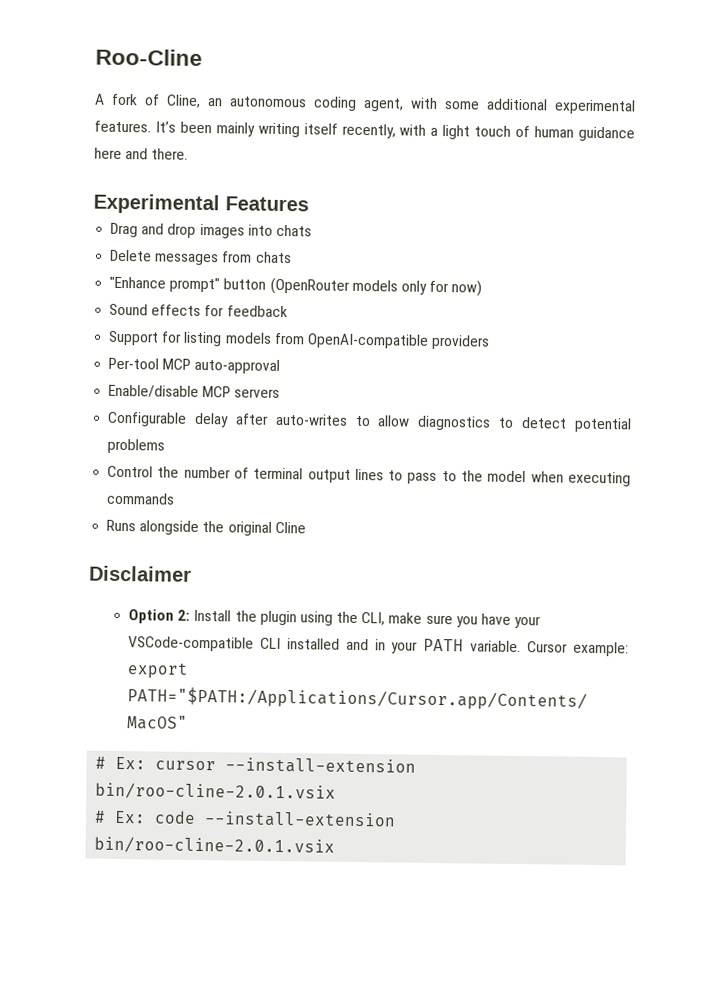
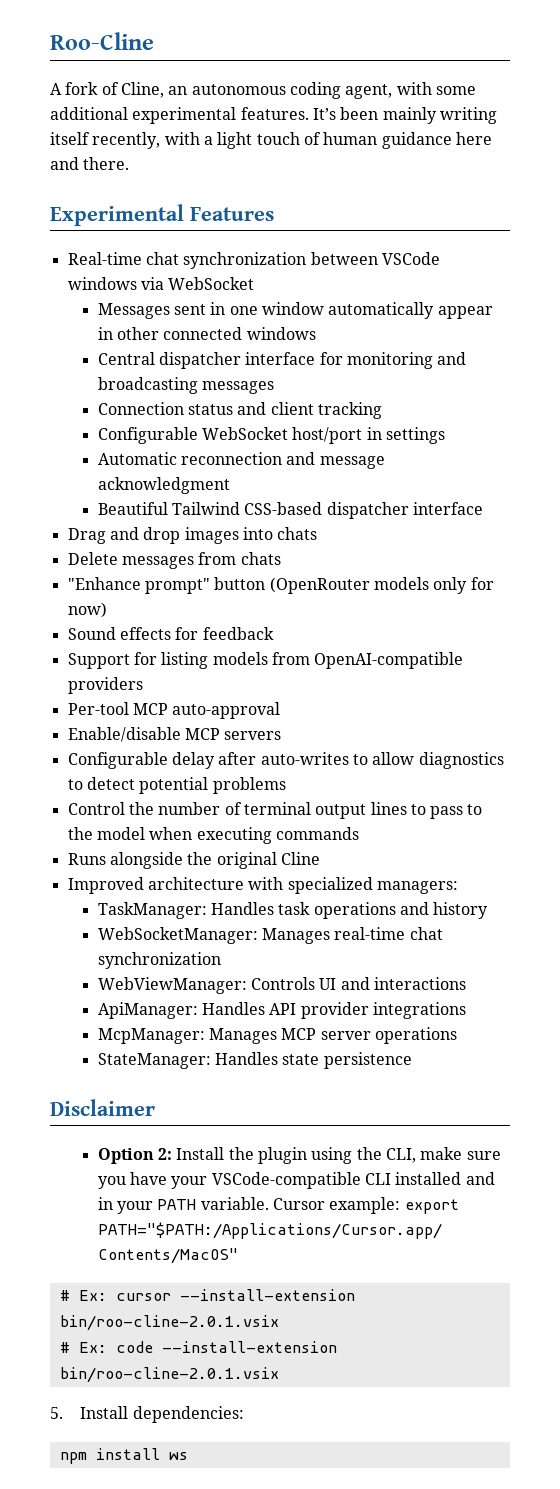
+ Real-time chat synchronization between VSCode windows via WebSocket
+ Messages sent in one window automatically appear in other connected windows
+ Central dispatcher interface for monitoring and broadcasting messages
+ Connection status and client tracking
+ Configurable WebSocket host/port in settings
+ Automatic reconnection and message acknowledgment
+ Beautiful Tailwind CSS-based dispatcher interface
+ Improved architecture with specialized managers:
+ TaskManager: Handles task operations and history
+ WebSocketManager: Manages real-time chat synchronization
+ WebViewManager: Controls UI and interactions
+ ApiManager: Handles API provider integrations
+ McpManager: Manages MCP server operations
+ StateManager: Handles state persistence
+ 5. Install dependencies:
+ npm install ws

